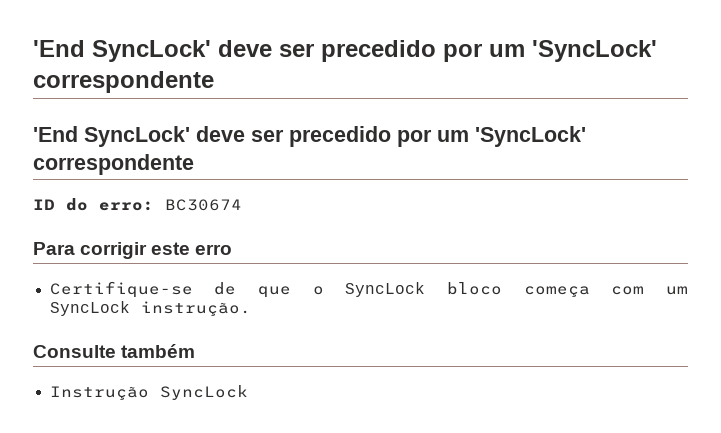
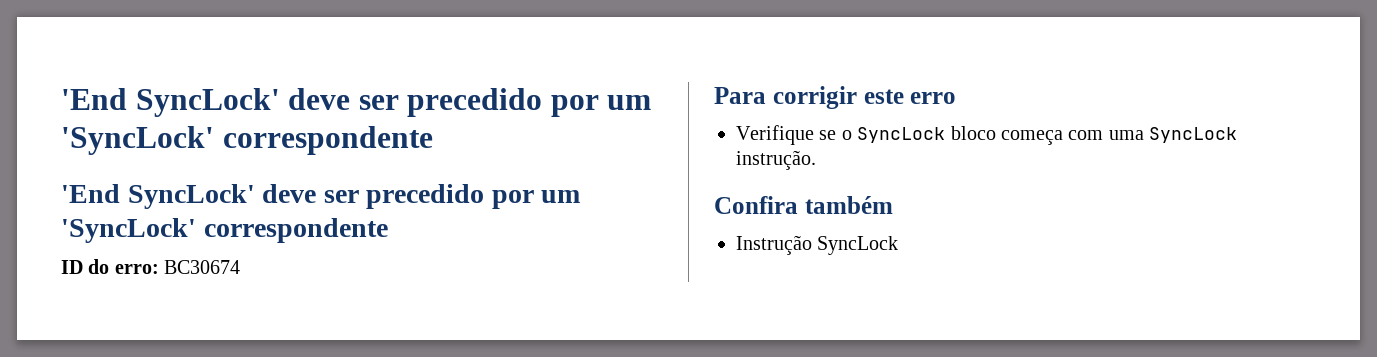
- Certifique-se de que o SyncLock bloco começa com um SyncLock instrução.
+ Verifique se o SyncLock bloco começa com uma SyncLock instrução.
- Consulte também
+ Confira também

